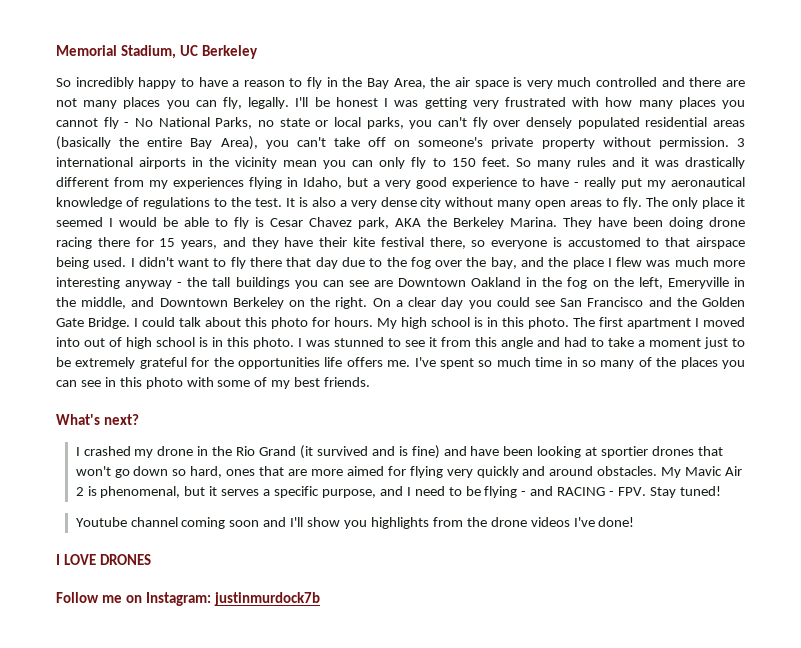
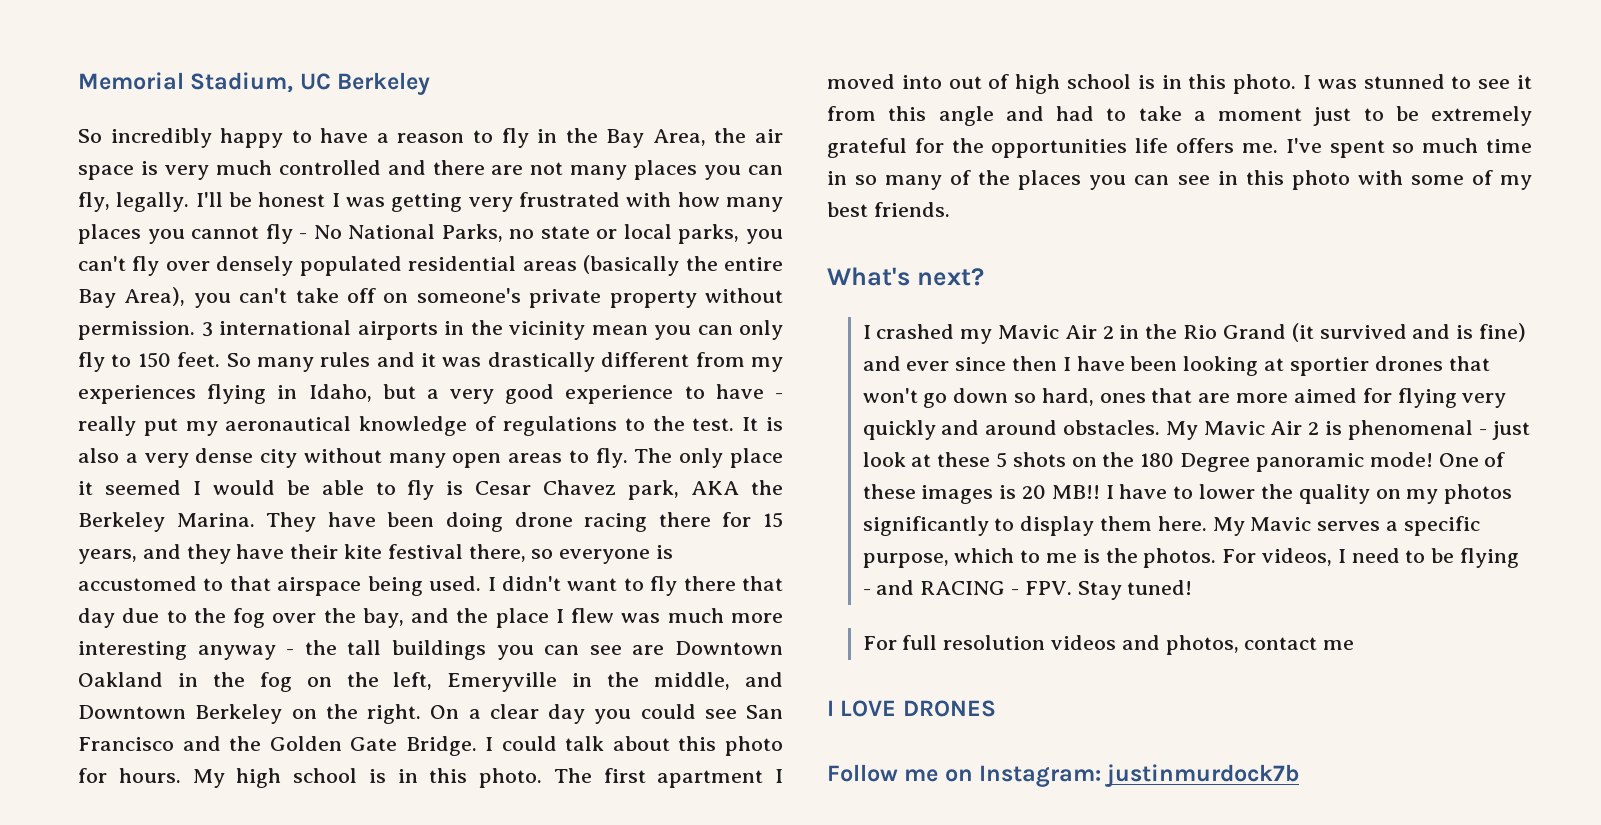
- I crashed my drone in the Rio Grand (it survived and is fine) and have been looking at sportier drones that won't go down so hard, ones that are more aimed for flying very quickly and around obstacles.
+ I crashed my Mavic Air 2 in the Rio Grand (it survived and is fine) and ever since then I have been looking at sportier drones that won't go down so hard, ones that are more aimed for flying very quickly and around obstacles.
- My Mavic Air 2 is phenomenal, but it serves a specific purpose, and I need to be flying - and RACING - FPV. Stay tuned!
+ My Mavic Air 2 is phenomenal - just look at these 5 shots on the 180 Degree panoramic mode! One of these images is 20 MB!! I have to lower the quality on my photos significantly to display them here. My Mavic serves a specific purpose, which to me is the photos. For videos, I need to be flying - and RACING - FPV. Stay tuned!
- Youtube channel coming soon and I'll show you highlights from the drone videos I've done!
+ For full resolution videos and photos, contact me

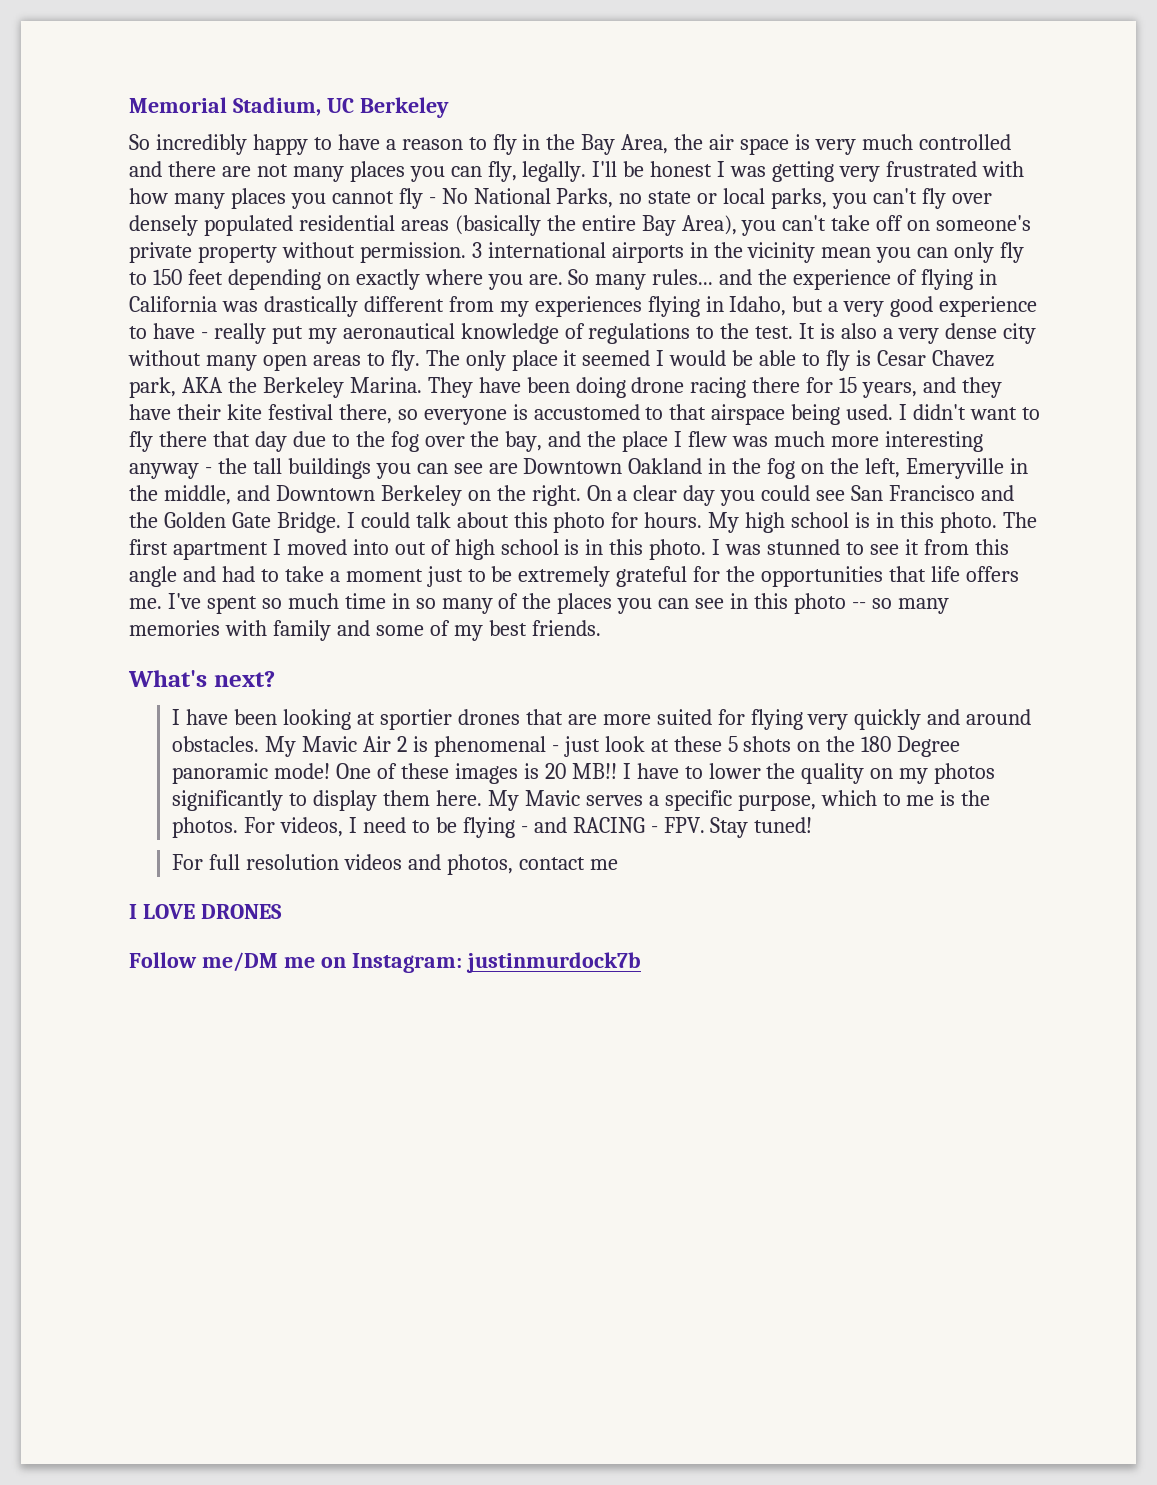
- 3 international airports in the vicinity mean you can only fly to 150 feet. So many rules and it was drastically different from my experiences flying in Idaho, but a very good experience to have - really put my aeronautical knowledge of regulations to the test.
+ 3 international airports in the vicinity mean you can only fly to 150 feet depending on exactly where you are. So many rules... and the experience of flying in California was drastically different from my experiences flying in Idaho, but a very good experience to have - really put my aeronautical knowledge of regulations to the test.
- I was stunned to see it from this angle and had to take a moment just to be extremely grateful for the opportunities life offers me.
+ I was stunned to see it from this angle and had to take a moment just to be extremely grateful for the opportunities that life offers me.
- I've spent so much time in so many of the places you can see in this photo with some of my best friends.
+ I've spent so much time in so many of the places you can see in this photo -- so many memories with family and some of my best friends.
- I crashed my Mavic Air 2 in the Rio Grand (it survived and is fine) and ever since then I have been looking at sportier drones that won't go down so hard, ones that are more aimed for flying very quickly and around obstacles.
+ I have been looking at sportier drones that are more suited for flying very quickly and around obstacles.
- Follow me on Instagram: justinmurdock7b
+ Follow me/DM me on Instagram: justinmurdock7b

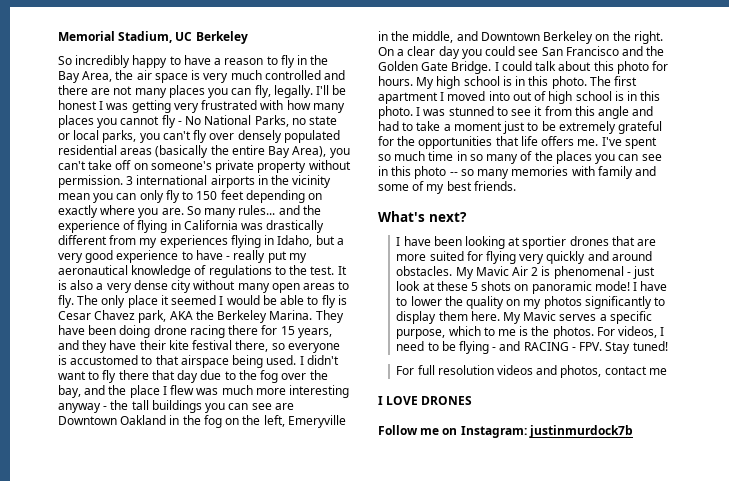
- My Mavic Air 2 is phenomenal - just look at these 5 shots on the 180 Degree panoramic mode! One of these images is 20 MB!!
+ My Mavic Air 2 is phenomenal - just look at these 5 shots on panoramic mode!
- Follow me/DM me on Instagram: justinmurdock7b
+ Follow me on Instagram: justinmurdock7b

